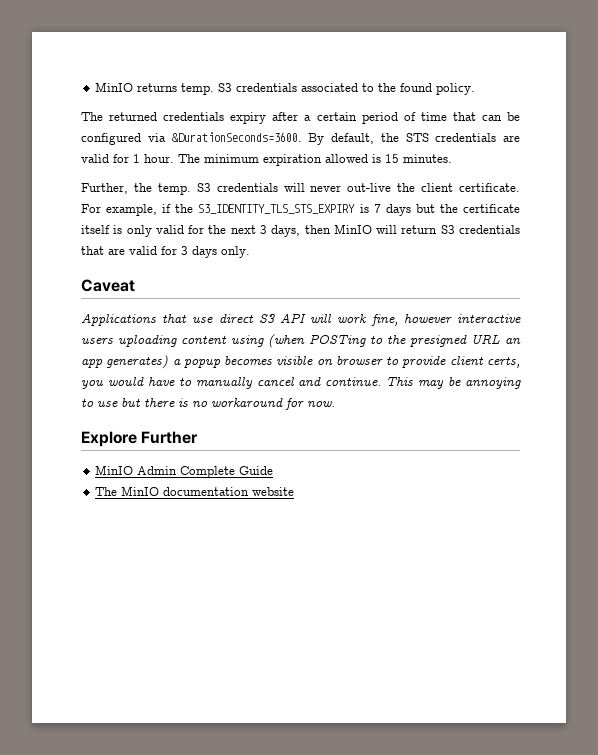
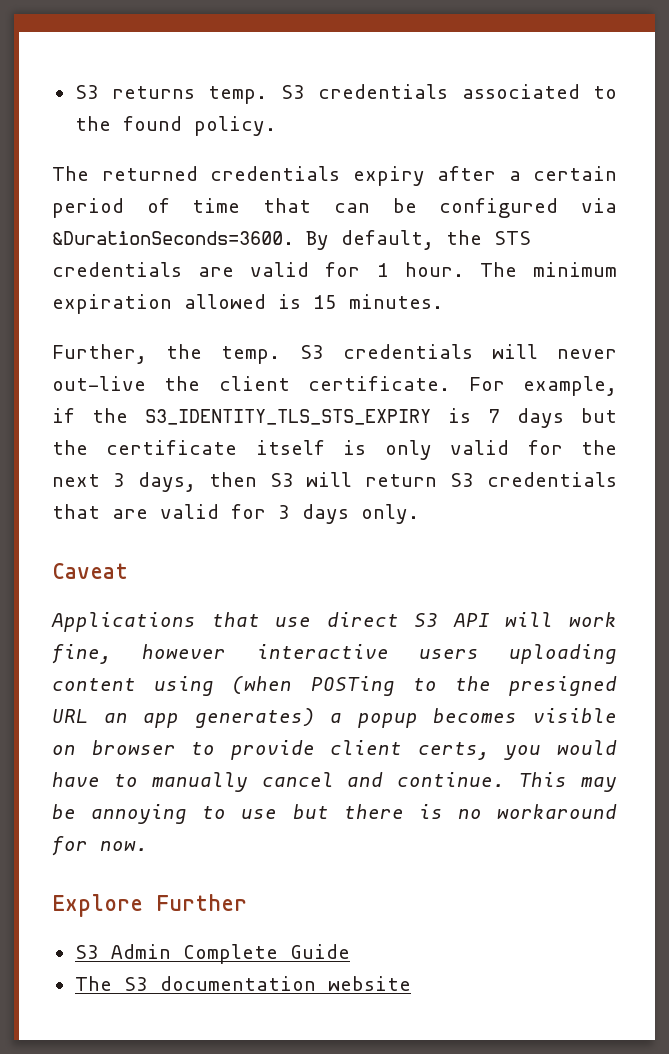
- MinIO returns temp.
+ S3 returns temp.
- For example, if the S3_IDENTITY_TLS_STS_EXPIRY is 7 days but the certificate itself is only valid for the next 3 days, then MinIO will return S3 credentials that are valid for 3 days only.
+ For example, if the S3_IDENTITY_TLS_STS_EXPIRY is 7 days but the certificate itself is only valid for the next 3 days, then S3 will return S3 credentials that are valid for 3 days only.
- MinIO Admin Complete Guide
+ S3 Admin Complete Guide
- The MinIO documentation website
+ The S3 documentation website

